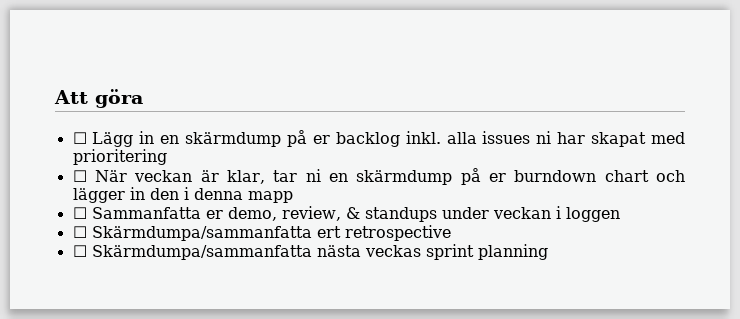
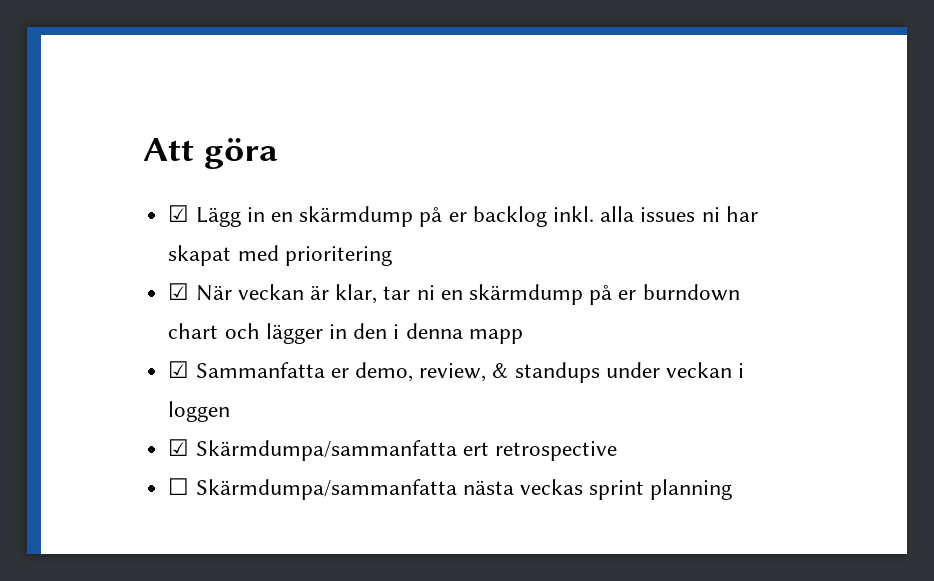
- ☐ Lägg in en skärmdump på er backlog inkl. alla issues ni har skapat med prioritering
+ ☑ Lägg in en skärmdump på er backlog inkl. alla issues ni har skapat med prioritering
- ☐ När veckan är klar, tar ni en skärmdump på er burndown chart och lägger in den i denna mapp
+ ☑ När veckan är klar, tar ni en skärmdump på er burndown chart och lägger in den i denna mapp
- ☐ Sammanfatta er demo, review, & standups under veckan i loggen
+ ☑ Sammanfatta er demo, review, & standups under veckan i loggen
- ☐ Skärmdumpa/sammanfatta ert retrospective
+ ☑ Skärmdumpa/sammanfatta ert retrospective

